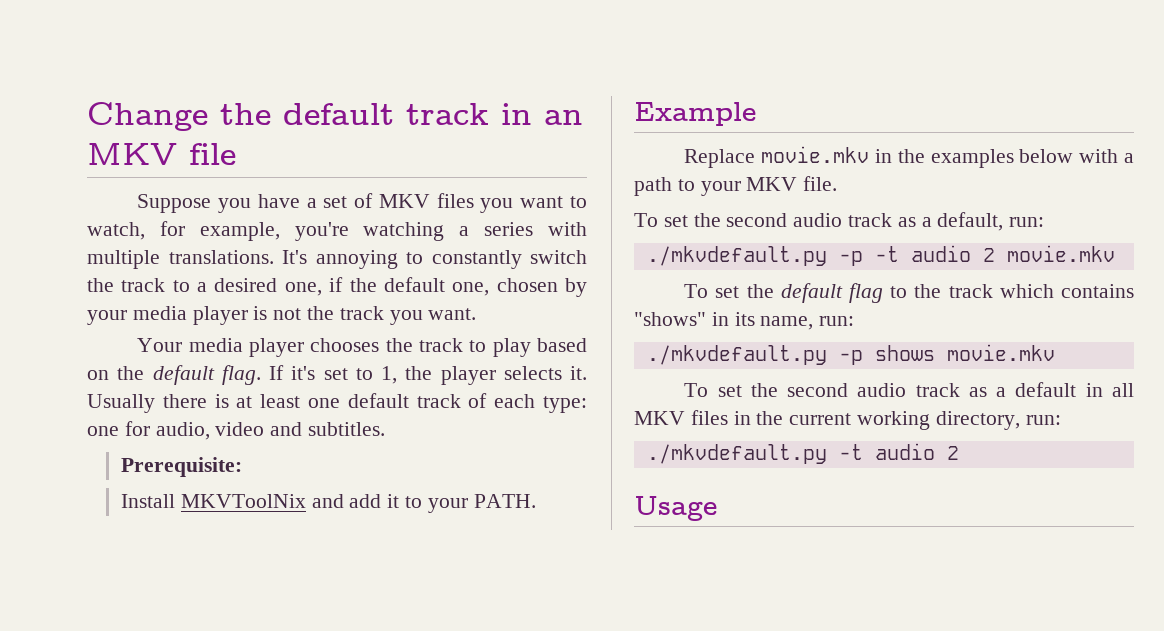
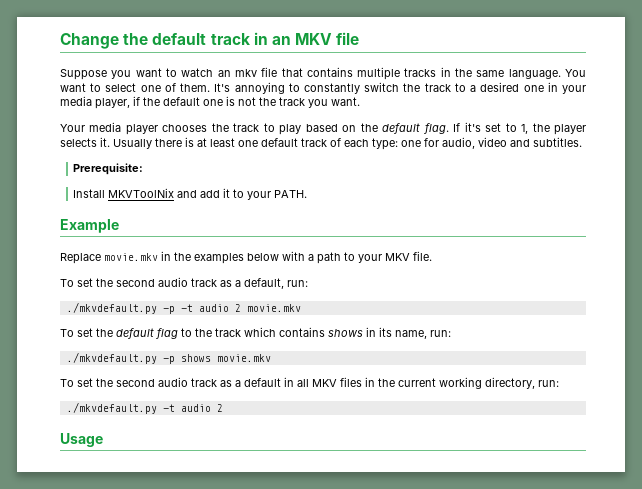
- Suppose you have a set of MKV files you want to watch, for example, you're watching a series with multiple translations.
+ Suppose you want to watch an mkv file that contains multiple tracks in the same language. You want to select one of them.
- It's annoying to constantly switch the track to a desired one, if the default one, chosen by your media player is not the track you want.
+ It's annoying to constantly switch the track to a desired one in your media player, if the default one is not the track you want.
- To set the default flag to the track which contains "shows" in its name, run:
+ To set the default flag to the track which contains shows in its name, run:

